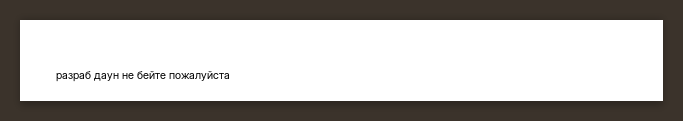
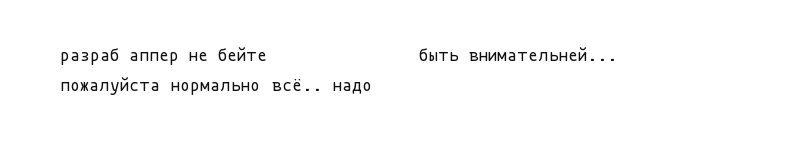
- разраб даун не бейте пожалуйста
+ разраб аппер не бейте пожалуйста нормально всё.. надо быть внимательней...

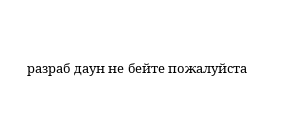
- разраб аппер не бейте пожалуйста нормально всё.. надо быть внимательней...
+ разраб даун не бейте пожалуйста

